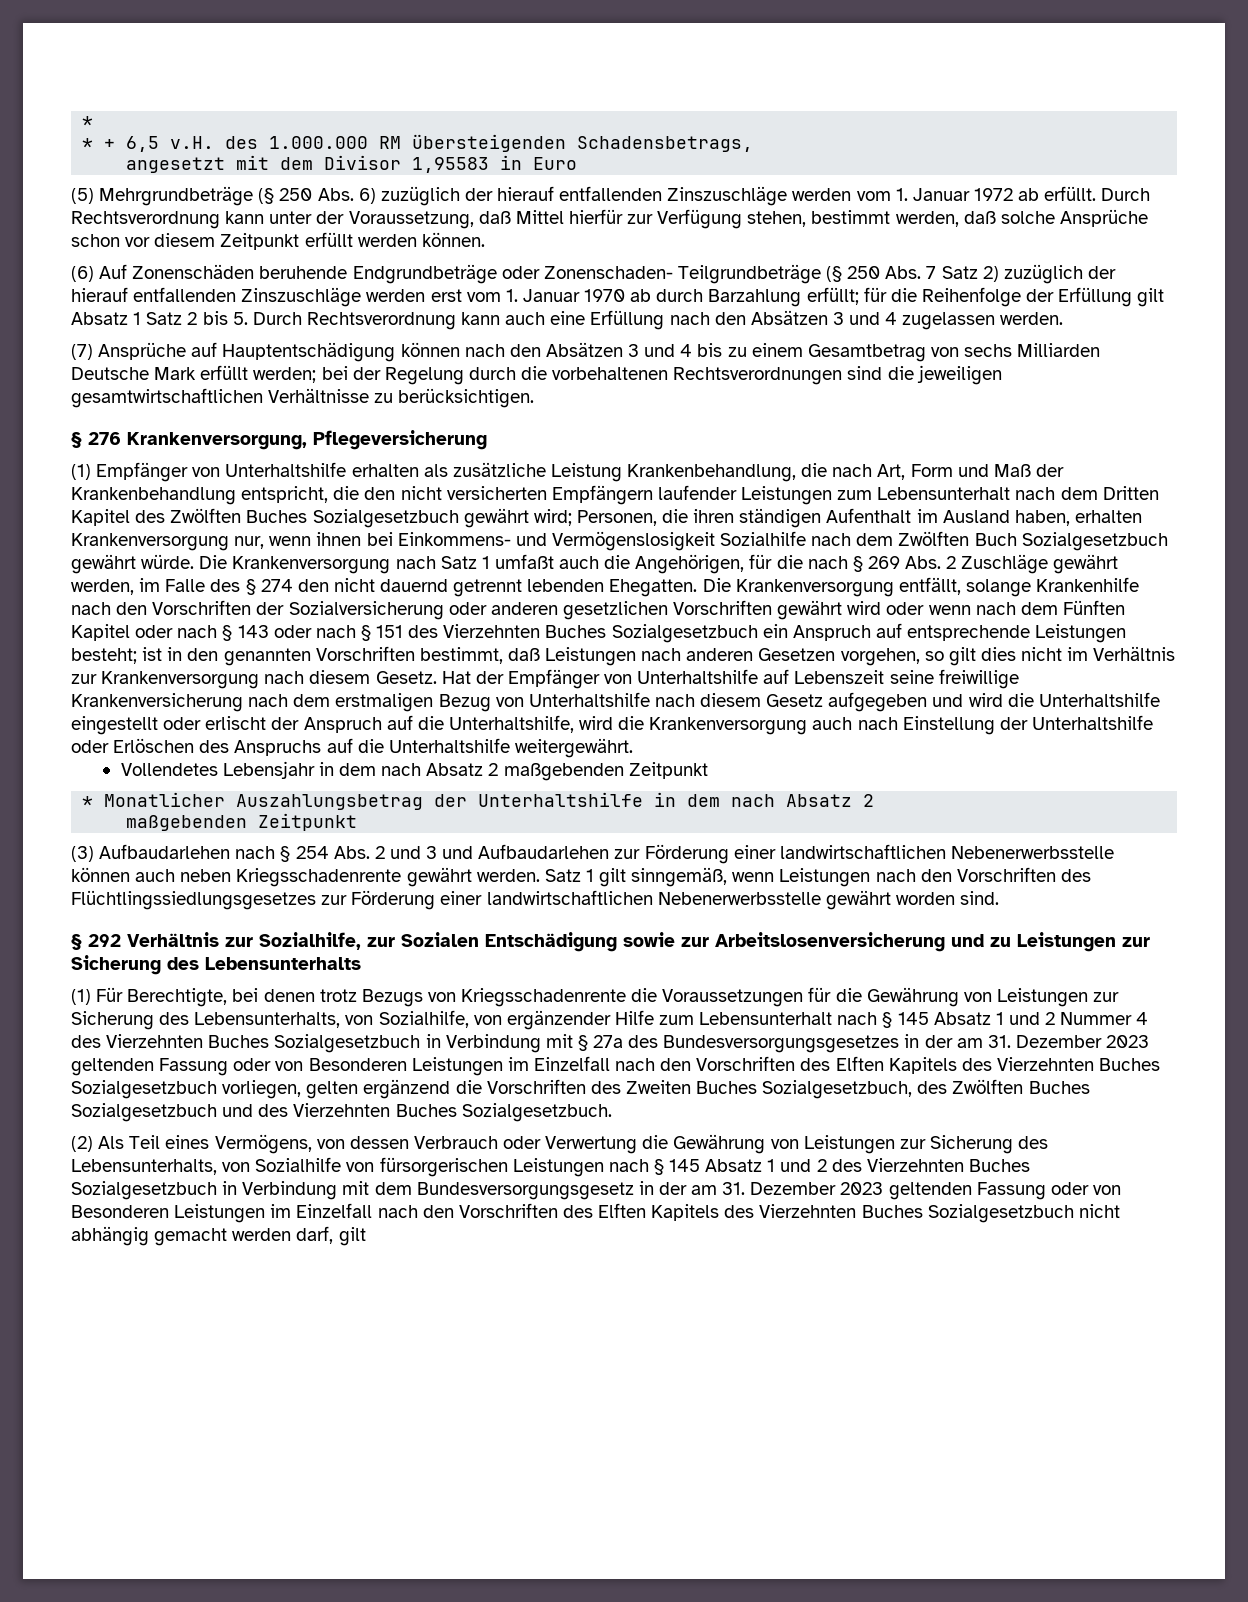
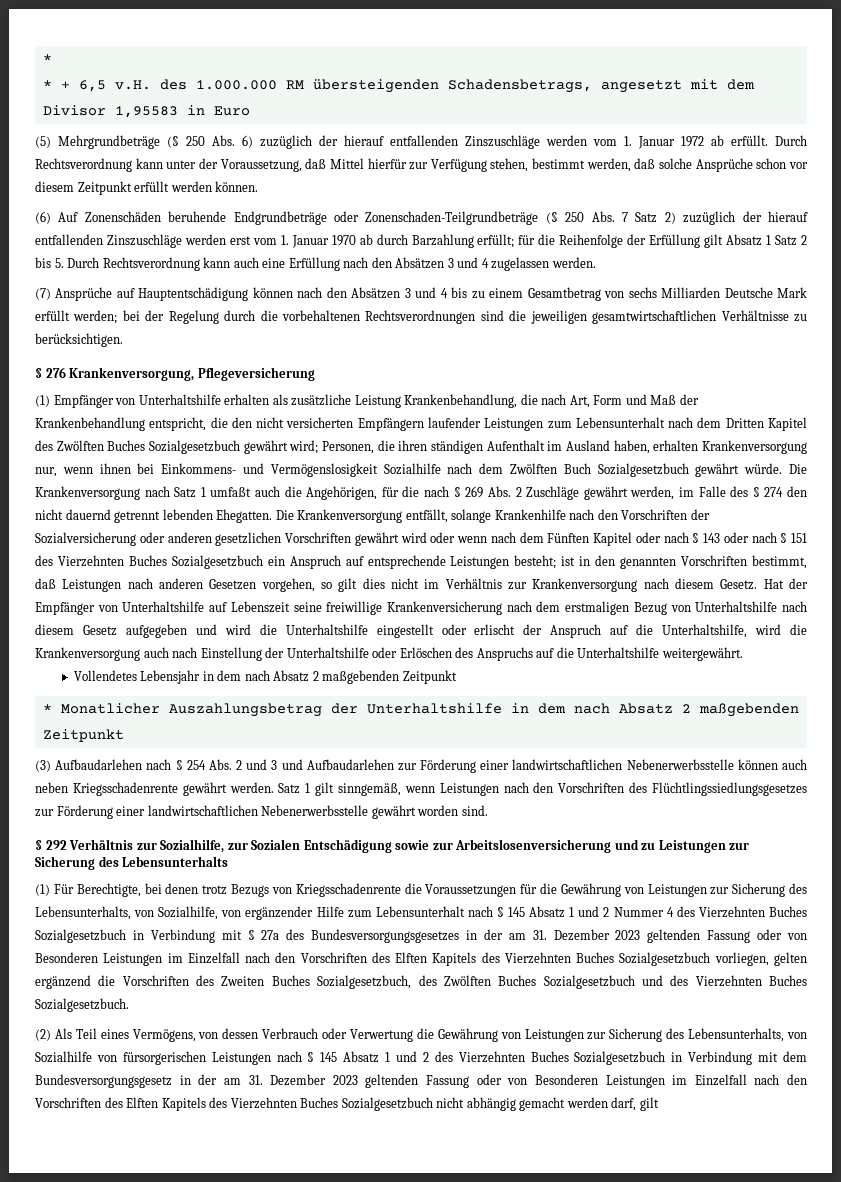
- * + 6,5 v.H. des 1.000.000 RM übersteigenden Schadensbetrags,
- angesetzt mit dem Divisor 1,95583 in Euro
+ * + 6,5 v.H. des 1.000.000 RM übersteigenden Schadensbetrags, angesetzt mit dem Divisor 1,95583 in Euro
- (6) Auf Zonenschäden beruhende Endgrundbeträge oder Zonenschaden- Teilgrundbeträge (§ 250 Abs. 7 Satz 2) zuzüglich der hierauf entfallenden Zinszuschläge werden erst vom 1. Januar 1970 ab durch Barzahlung erfüllt; für die Reihenfolge der Erfüllung gilt Absatz 1 Satz 2 bis 5. Durch Rechtsverordnung kann auch eine Erfüllung nach den Absätzen 3 und 4 zugelassen werden.
+ (6) Auf Zonenschäden beruhende Endgrundbeträge oder Zonenschaden-Teilgrundbeträge (§ 250 Abs. 7 Satz 2) zuzüglich der hierauf entfallenden Zinszuschläge werden erst vom 1. Januar 1970 ab durch Barzahlung erfüllt; für die Reihenfolge der Erfüllung gilt Absatz 1 Satz 2 bis 5. Durch Rechtsverordnung kann auch eine Erfüllung nach den Absätzen 3 und 4 zugelassen werden.
- * Monatlicher Auszahlungsbetrag der Unterhaltshilfe in dem nach Absatz 2
- maßgebenden Zeitpunkt
+ * Monatlicher Auszahlungsbetrag der Unterhaltshilfe in dem nach Absatz 2 maßgebenden Zeitpunkt

